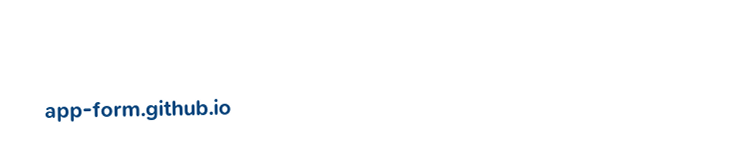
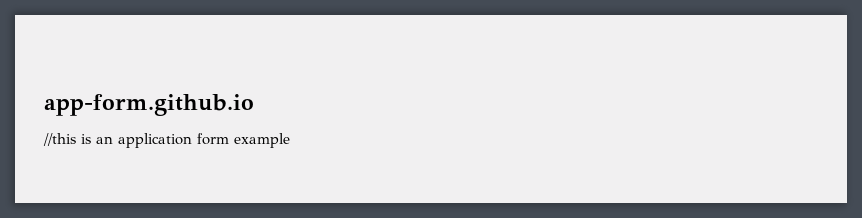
+ //this is an application form example

